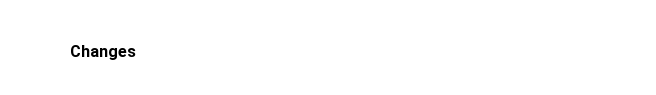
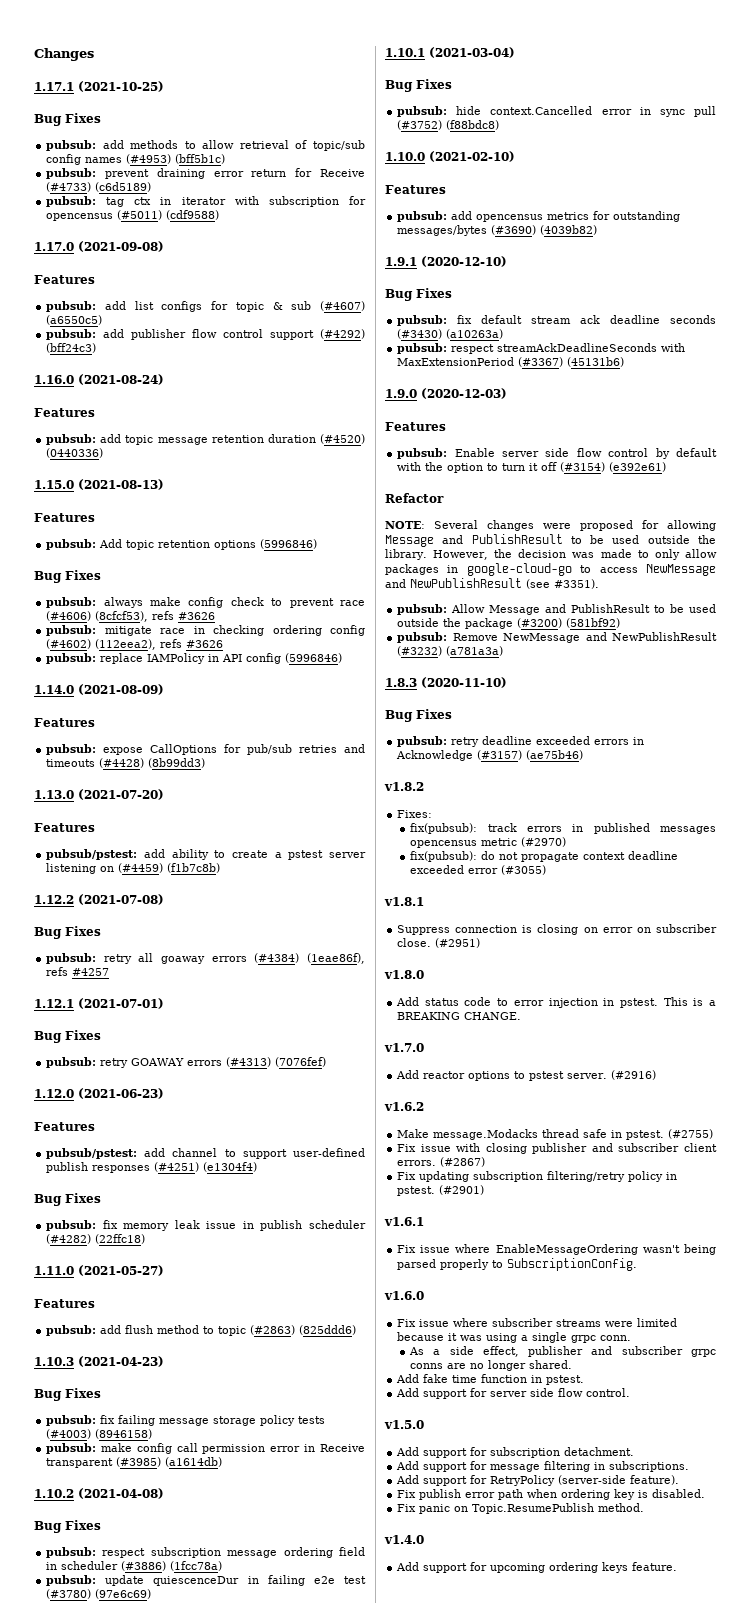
+ 1.17.1 (2021-10-25)
+ Bug Fixes
+ pubsub: add methods to allow retrieval of topic/sub config names (#4953) (bff5b1c)
+ pubsub: prevent draining error return for Receive (#4733) (c6d5189)
+ pubsub: tag ctx in iterator with subscription for opencensus (#5011) (cdf9588)
+ 1.17.0 (2021-09-08)
+ Features
+ pubsub: add list configs for topic & sub (#4607) (a6550c5)
+ pubsub: add publisher flow control support (#4292) (bff24c3)
+ 1.16.0 (2021-08-24)
+ Features
+ pubsub: add topic message retention duration (#4520) (0440336)
+ 1.15.0 (2021-08-13)
+ Features
+ pubsub: Add topic retention options (5996846)
+ Bug Fixes
+ pubsub: always make config check to prevent race (#4606) (8cfcf53), refs #3626
+ pubsub: mitigate race in checking ordering config (#4602) (112eea2), refs #3626
+ pubsub: replace IAMPolicy in API config (5996846)
+ 1.14.0 (2021-08-09)
+ Features
+ pubsub: expose CallOptions for pub/sub retries and timeouts (#4428) (8b99dd3)
+ 1.13.0 (2021-07-20)
+ Features
+ pubsub/pstest: add ability to create a pstest server listening on (#4459) (f1b7c8b)
+ 1.12.2 (2021-07-08)
+ Bug Fixes
+ pubsub: retry all goaway errors (#4384) (1eae86f), refs #4257
+ 1.12.1 (2021-07-01)
+ Bug Fixes
+ pubsub: retry GOAWAY errors (#4313) (7076fef)
+ 1.12.0 (2021-06-23)
+ Features
+ pubsub/pstest: add channel to support user-defined publish responses (#4251) (e1304f4)
+ Bug Fixes
+ pubsub: fix memory leak issue in publish scheduler (#4282) (22ffc18)
+ 1.11.0 (2021-05-27)
+ Features
+ pubsub: add flush method to topic (#2863) (825ddd6)
+ 1.10.3 (2021-04-23)
+ Bug Fixes
+ pubsub: fix failing message storage policy tests (#4003) (8946158)
+ pubsub: make config call permission error in Receive transparent (#3985) (a1614db)
+ 1.10.2 (2021-04-08)
+ Bug Fixes
+ pubsub: respect subscription message ordering field in scheduler (#3886) (1fcc78a)
+ pubsub: update quiescenceDur in failing e2e test (#3780) (97e6c69)
+ 1.10.1 (2021-03-04)
+ Bug Fixes
+ pubsub: hide context.Cancelled error in sync pull (#3752) (f88bdc8)
+ 1.10.0 (2021-02-10)
+ Features
+ pubsub: add opencensus metrics for outstanding messages/bytes (#3690) (4039b82)
+ 1.9.1 (2020-12-10)
+ Bug Fixes
+ pubsub: fix default stream ack deadline seconds (#3430) (a10263a)
+ pubsub: respect streamAckDeadlineSeconds with MaxExtensionPeriod (#3367) (45131b6)
+ 1.9.0 (2020-12-03)
+ Features
+ pubsub: Enable server side flow control by default with the option to turn it off (#3154) (e392e61)
+ Refactor
+ NOTE: Several changes were proposed for allowing Message and PublishResult to be used outside the library. However, the decision was made to only allow packages in google-cloud-go to access NewMessage and NewPublishResult (see #3351).
+ pubsub: Allow Message and PublishResult to be used outside the package (#3200) (581bf92)
+ pubsub: Remove NewMessage and NewPublishResult (#3232) (a781a3a)
+ 1.8.3 (2020-11-10)
+ Bug Fixes
+ pubsub: retry deadline exceeded errors in Acknowledge (#3157) (ae75b46)
+ v1.8.2
+ Fixes:
+ fix(pubsub): track errors in published messages opencensus metric (#2970)
+ fix(pubsub): do not propagate context deadline exceeded error (#3055)
+ v1.8.1
+ Suppress connection is closing on error on subscriber close. (#2951)
+ v1.8.0
+ Add status code to error injection in pstest. This is a BREAKING CHANGE.
+ v1.7.0
+ Add reactor options to pstest server. (#2916)
+ v1.6.2
+ Make message.Modacks thread safe in pstest. (#2755)
+ Fix issue with closing publisher and subscriber client errors. (#2867)
+ Fix updating subscription filtering/retry policy in pstest. (#2901)
+ v1.6.1
+ Fix issue where EnableMessageOrdering wasn't being parsed properly to SubscriptionConfig.
+ v1.6.0
+ Fix issue where subscriber streams were limited because it was using a single grpc conn.
+ As a side effect, publisher and subscriber grpc conns are no longer shared.
+ Add fake time function in pstest.
+ Add support for server side flow control.
+ v1.5.0
+ Add support for subscription detachment.
+ Add support for message filtering in subscriptions.
+ Add support for RetryPolicy (server-side feature).
+ Fix publish error path when ordering key is disabled.
+ Fix panic on Topic.ResumePublish method.
+ v1.4.0
+ Add support for upcoming ordering keys feature.

